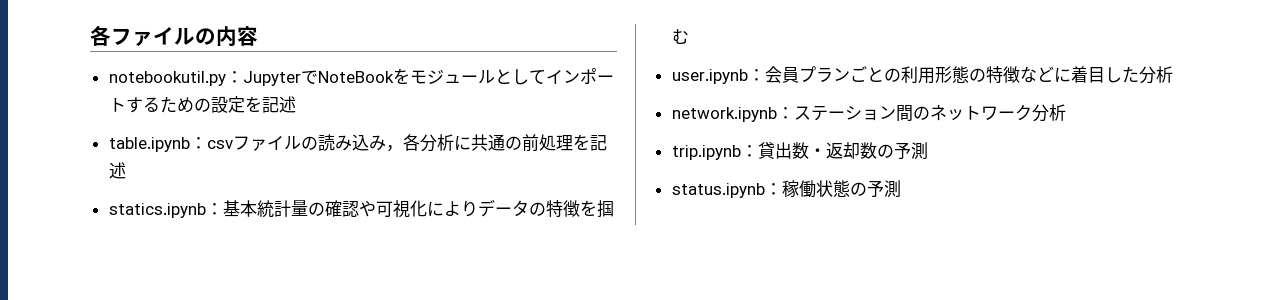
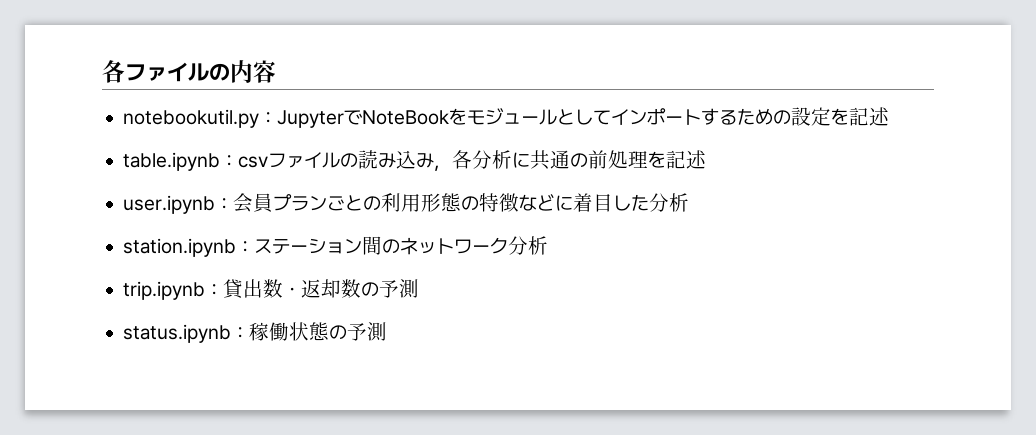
- statics.ipynb：基本統計量の確認や可視化によりデータの特徴を掴む
- network.ipynb：ステーション間のネットワーク分析
+ station.ipynb：ステーション間のネットワーク分析

